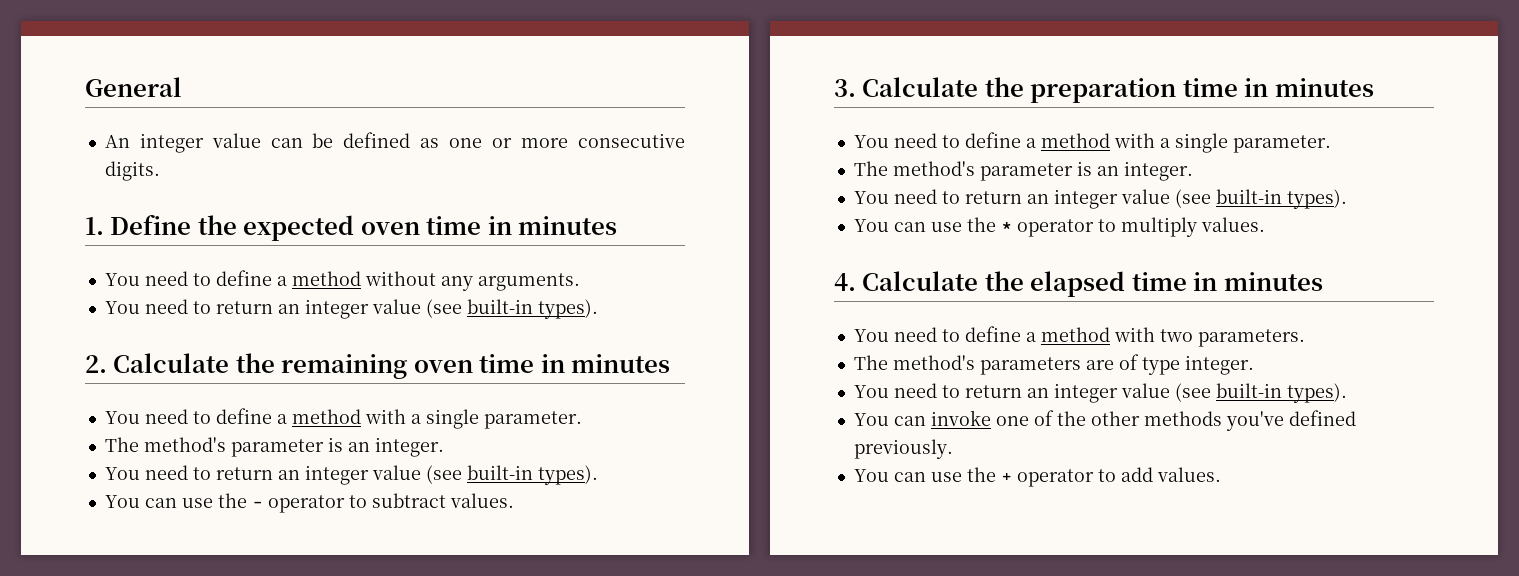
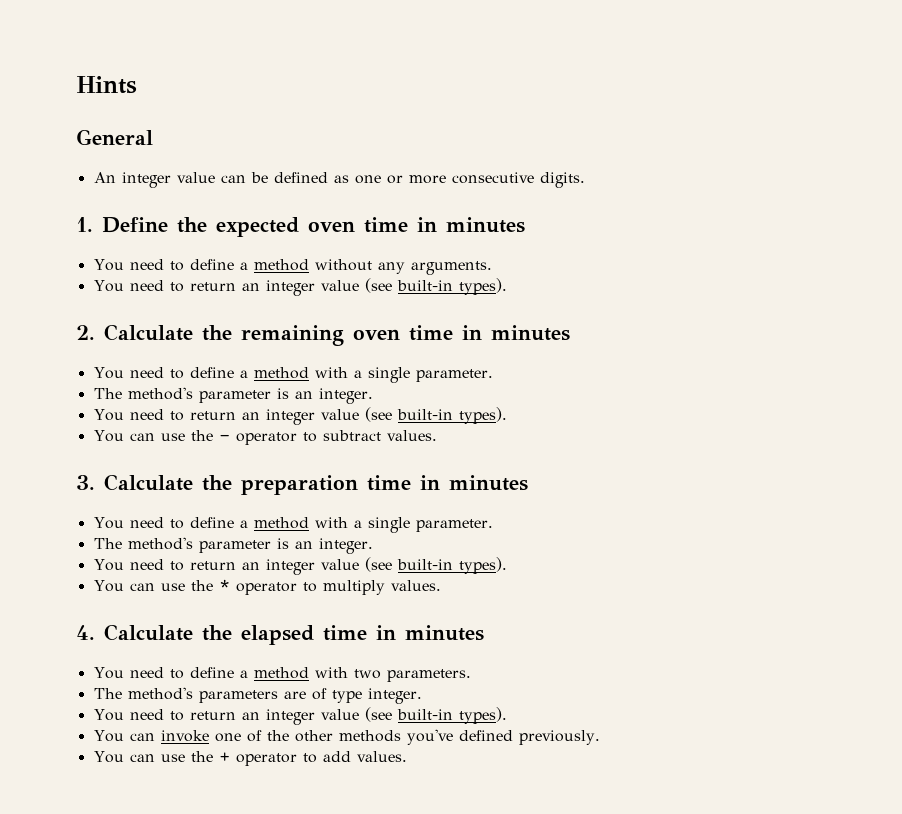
+ Hints

